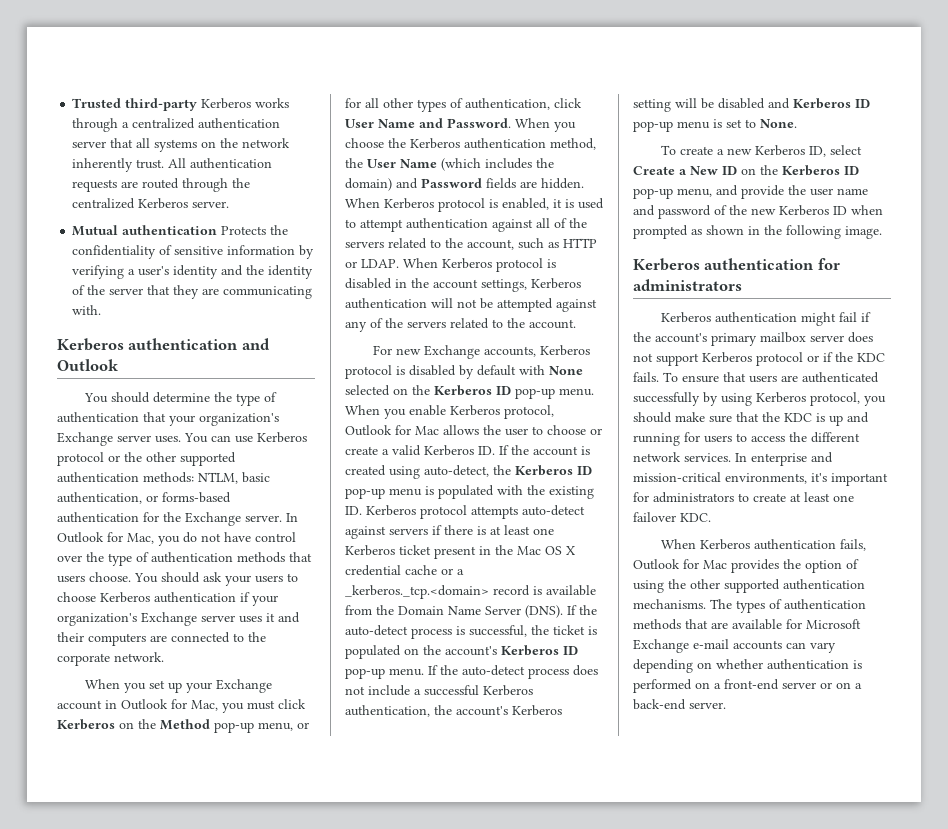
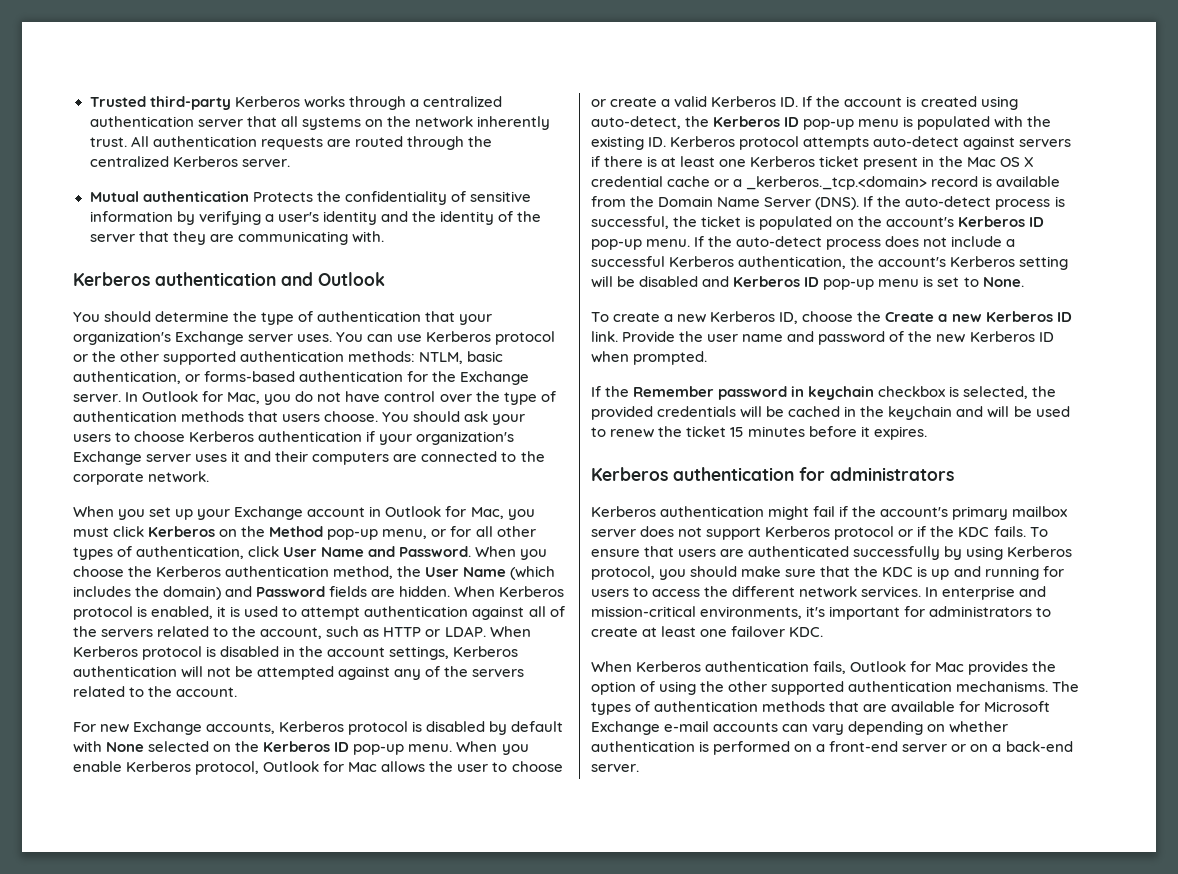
- To create a new Kerberos ID, select Create a New ID on the Kerberos ID pop-up menu, and provide the user name and password of the new Kerberos ID when prompted as shown in the following image.
+ To create a new Kerberos ID, choose the Create a new Kerberos ID link. Provide the user name and password of the new Kerberos ID when prompted.
+ If the Remember password in keychain checkbox is selected, the provided credentials will be cached in the keychain and will be used to renew the ticket 15 minutes before it expires.

